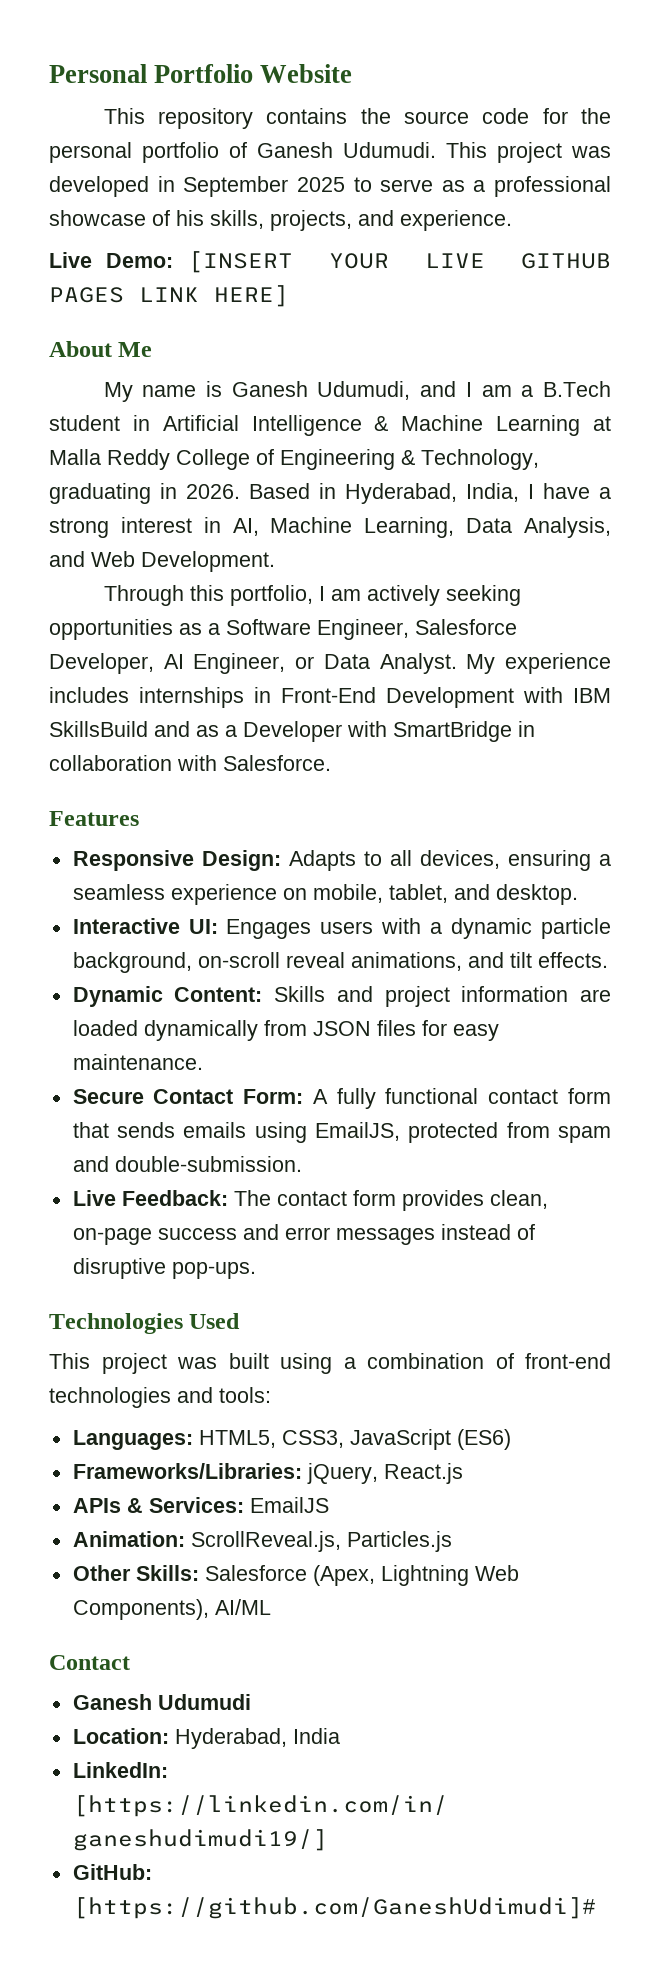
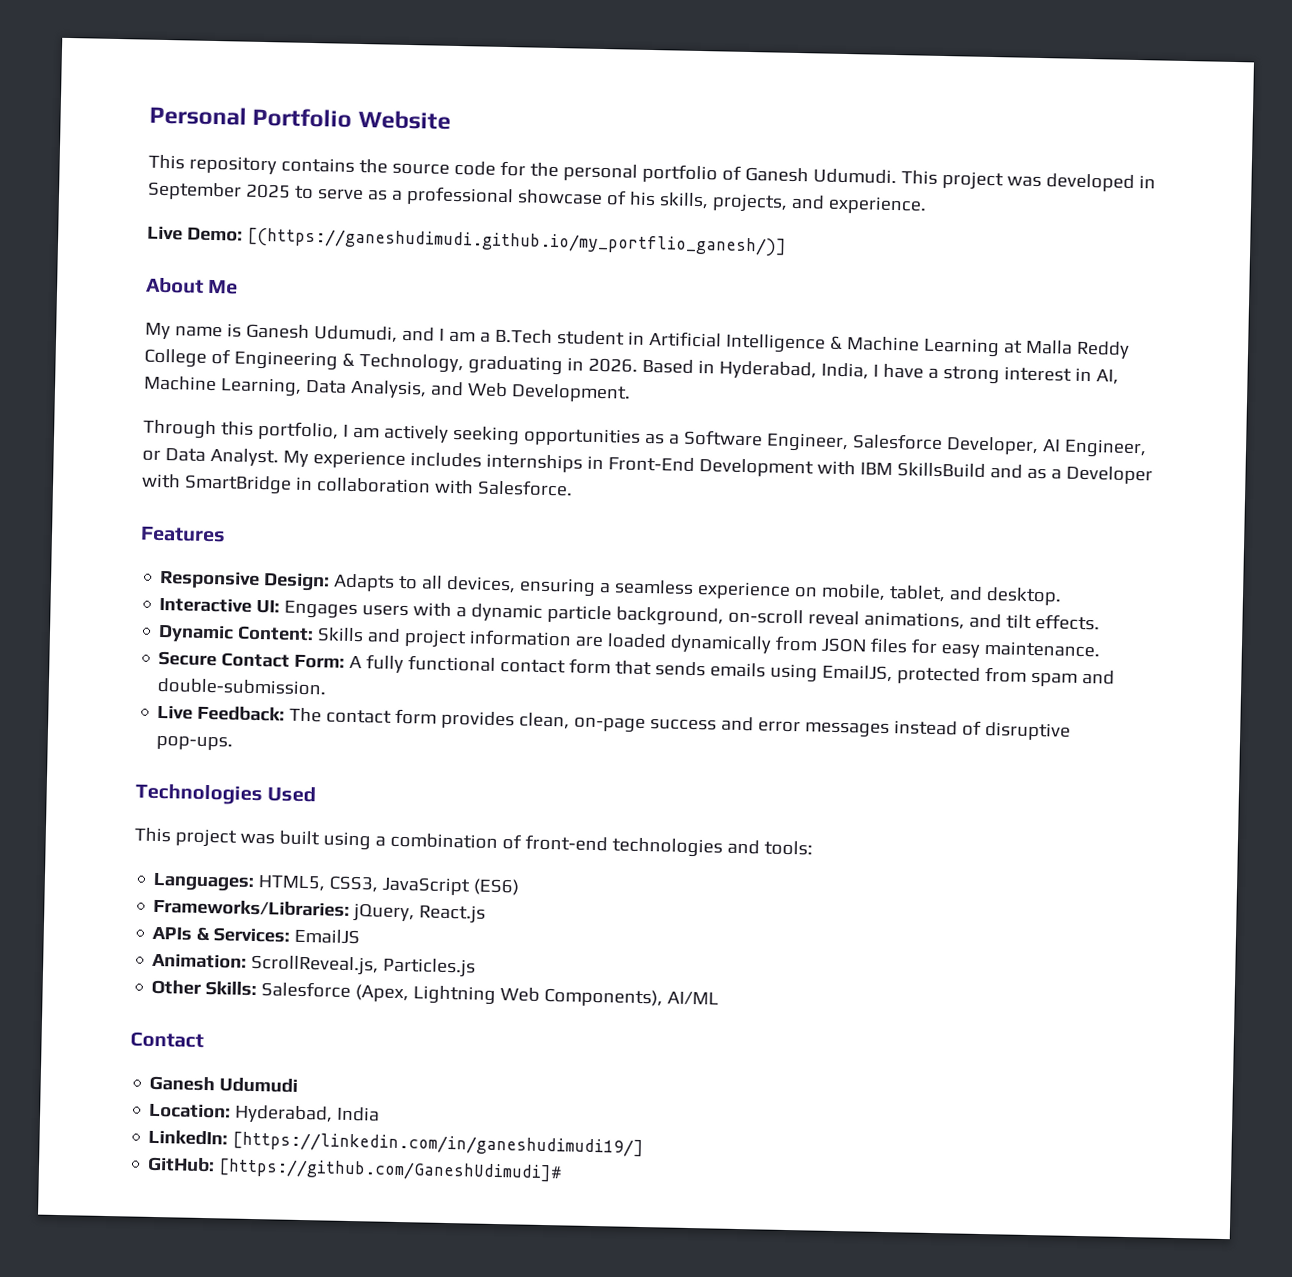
- Live Demo: [INSERT YOUR LIVE GITHUB PAGES LINK HERE]
+ Live Demo: [(https://ganeshudimudi.github.io/my_portflio_ganesh/)]

